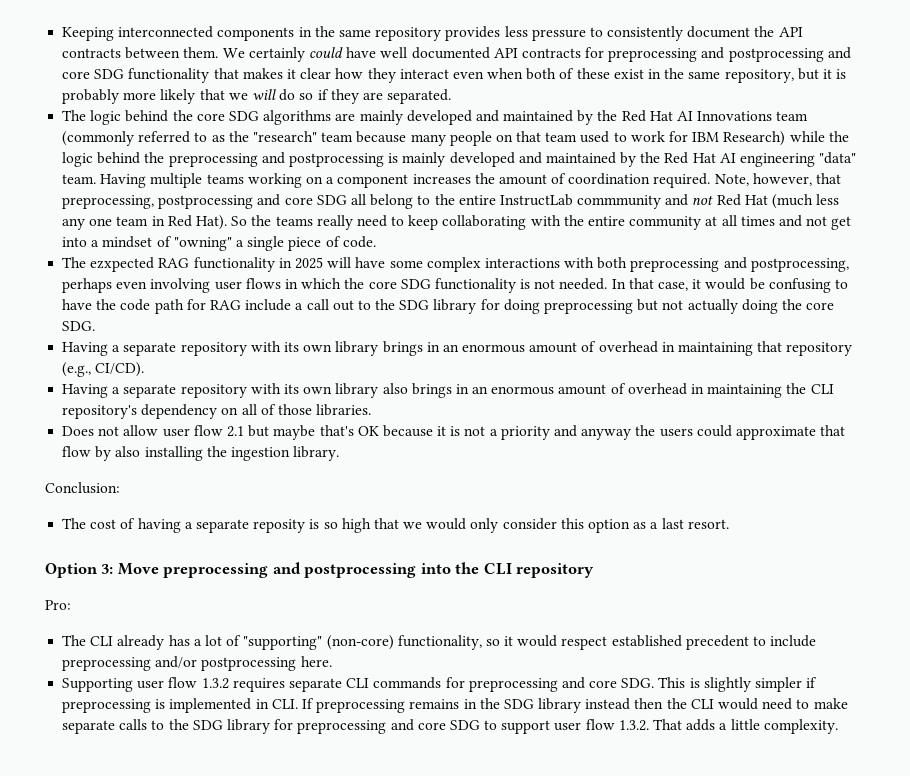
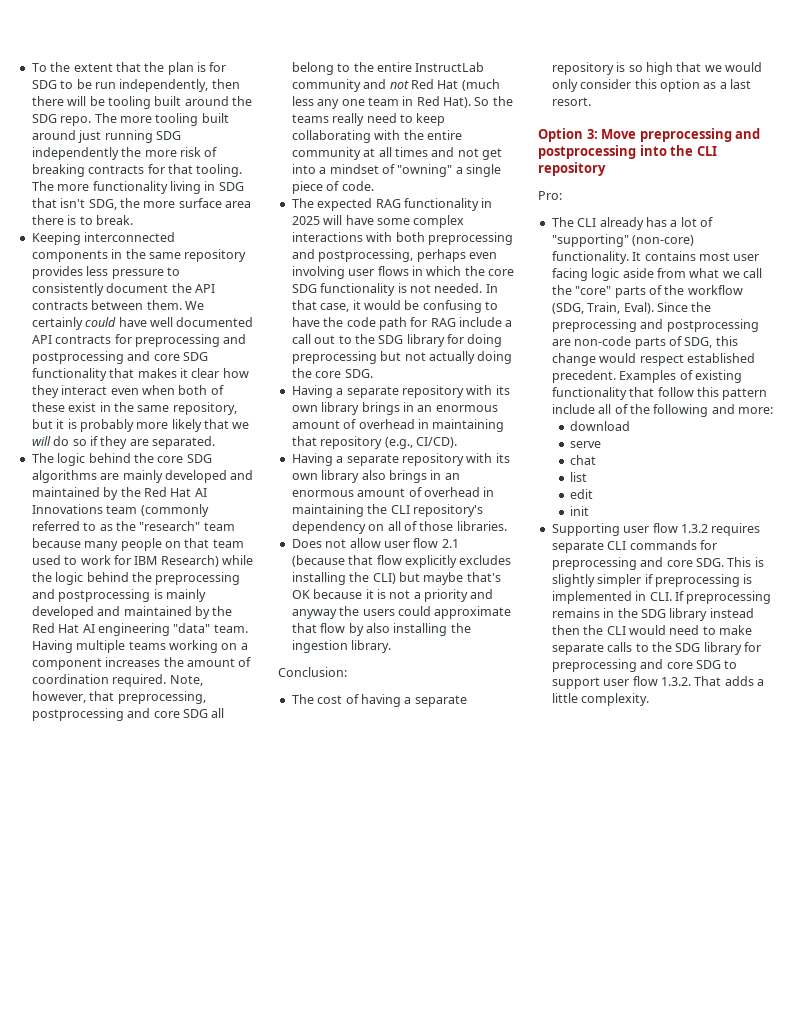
+ To the extent that the plan is for SDG to be run independently, then there will be tooling built around the SDG repo. The more tooling built around just running SDG independently the more risk of breaking contracts for that tooling. The more functionality living in SDG that isn't SDG, the more surface area there is to break.
- Note, however, that preprocessing, postprocessing and core SDG all belong to the entire InstructLab commmunity and not Red Hat (much less any one team in Red Hat).
+ Note, however, that preprocessing, postprocessing and core SDG all belong to the entire InstructLab community and not Red Hat (much less any one team in Red Hat).
- The ezxpected RAG functionality in 2025 will have some complex interactions with both preprocessing and postprocessing, perhaps even involving user flows in which the core SDG functionality is not needed.
+ The expected RAG functionality in 2025 will have some complex interactions with both preprocessing and postprocessing, perhaps even involving user flows in which the core SDG functionality is not needed.
- Does not allow user flow 2.1 but maybe that's OK because it is not a priority and anyway the users could approximate that flow by also installing the ingestion library.
+ Does not allow user flow 2.1 (because that flow explicitly excludes installing the CLI) but maybe that's OK because it is not a priority and anyway the users could approximate that flow by also installing the ingestion library.
- The cost of having a separate reposity is so high that we would only consider this option as a last resort.
+ The cost of having a separate repository is so high that we would only consider this option as a last resort.
- The CLI already has a lot of "supporting" (non-core) functionality, so it would respect established precedent to include preprocessing and/or postprocessing here.
+ The CLI already has a lot of "supporting" (non-core) functionality. It contains most user facing logic aside from what we call the "core" parts of the workflow (SDG, Train, Eval). Since the preprocessing and postprocessing are non-code parts of SDG, this change would respect established precedent. Examples of existing functionality that follow this pattern include all of the following and more:
+ download
+ serve
+ chat
+ list
+ edit
+ init

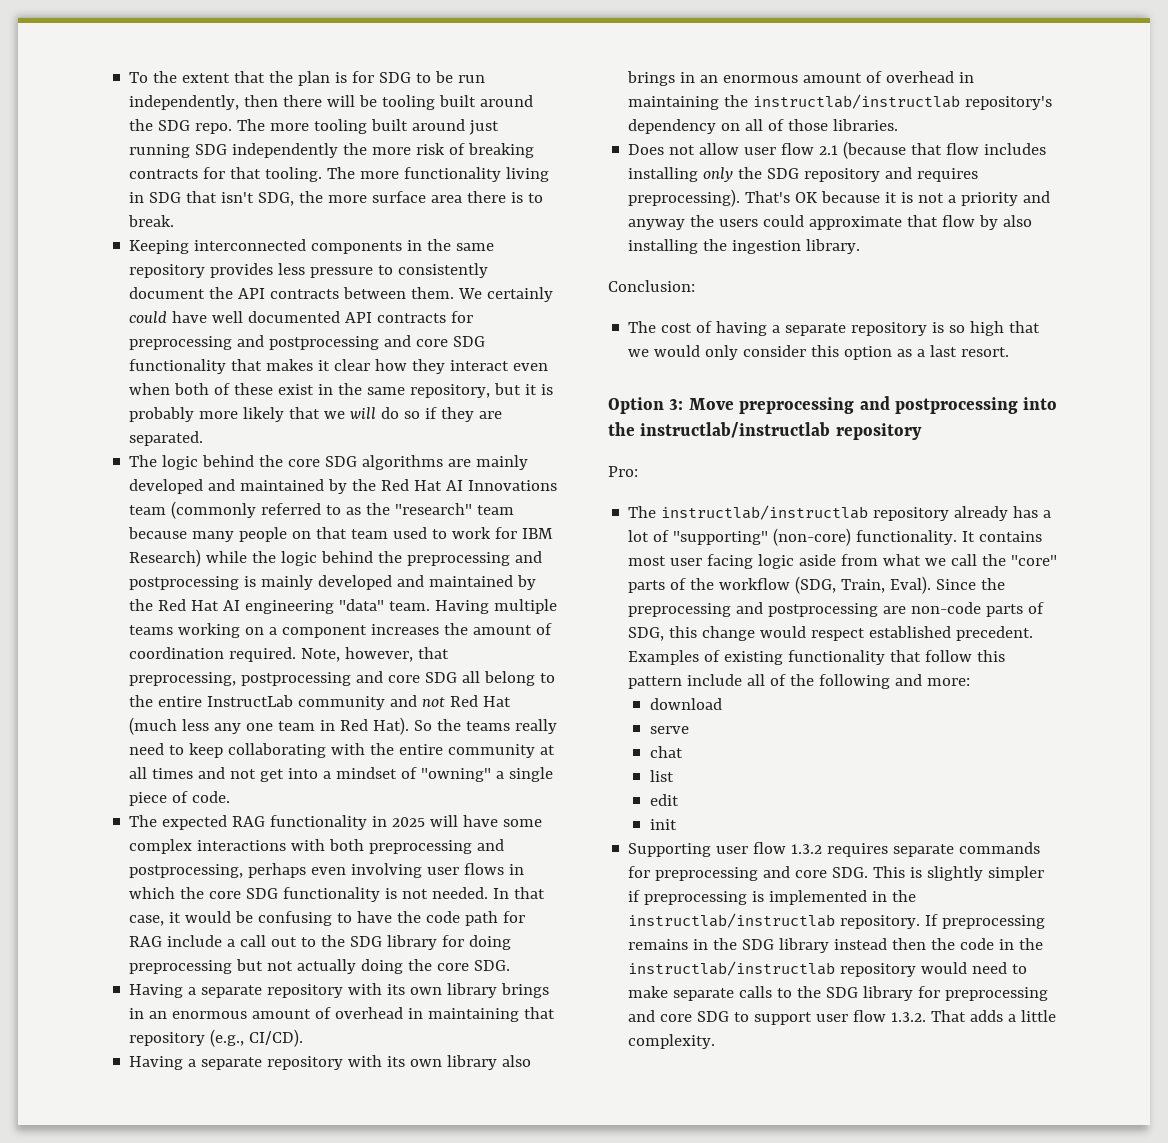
- Having a separate repository with its own library also brings in an enormous amount of overhead in maintaining the CLI repository's dependency on all of those libraries.
+ Having a separate repository with its own library also brings in an enormous amount of overhead in maintaining the instructlab/instructlab repository's dependency on all of those libraries.
- Does not allow user flow 2.1 (because that flow explicitly excludes installing the CLI) but maybe that's OK because it is not a priority and anyway the users could approximate that flow by also installing the ingestion library.
+ Does not allow user flow 2.1 (because that flow includes installing only the SDG repository and requires preprocessing). That's OK because it is not a priority and anyway the users could approximate that flow by also installing the ingestion library.
- Option 3: Move preprocessing and postprocessing into the CLI repository
+ Option 3: Move preprocessing and postprocessing into the instructlab/instructlab repository
- The CLI already has a lot of "supporting" (non-core) functionality.
+ The instructlab/instructlab repository already has a lot of "supporting" (non-core) functionality.
- Supporting user flow 1.3.2 requires separate CLI commands for preprocessing and core SDG. This is slightly simpler if preprocessing is implemented in CLI. If preprocessing remains in the SDG library instead then the CLI would need to make separate calls to the SDG library for preprocessing and core SDG to support user flow 1.3.2. That adds a little complexity.
+ Supporting user flow 1.3.2 requires separate commands for preprocessing and core SDG. This is slightly simpler if preprocessing is implemented in the instructlab/instructlab repository. If preprocessing remains in the SDG library instead then the code in the instructlab/instructlab repository would need to make separate calls to the SDG library for preprocessing and core SDG to support user flow 1.3.2. That adds a little complexity.

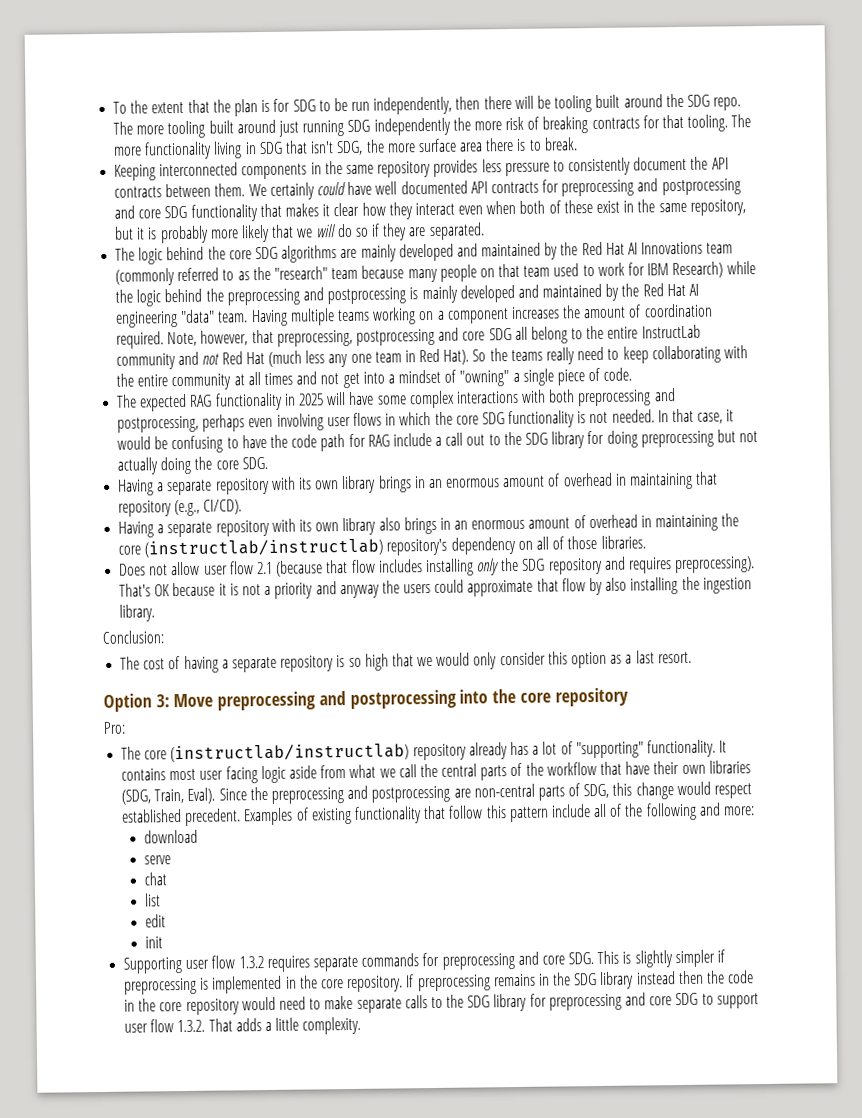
- Having a separate repository with its own library also brings in an enormous amount of overhead in maintaining the instructlab/instructlab repository's dependency on all of those libraries.
+ Having a separate repository with its own library also brings in an enormous amount of overhead in maintaining the core (instructlab/instructlab) repository's dependency on all of those libraries.
- Option 3: Move preprocessing and postprocessing into the instructlab/instructlab repository
+ Option 3: Move preprocessing and postprocessing into the core repository
- The instructlab/instructlab repository already has a lot of "supporting" (non-core) functionality.
+ The core (instructlab/instructlab) repository already has a lot of "supporting" functionality.
- It contains most user facing logic aside from what we call the "core" parts of the workflow (SDG, Train, Eval).
+ It contains most user facing logic aside from what we call the central parts of the workflow that have their own libraries (SDG, Train, Eval).
- Since the preprocessing and postprocessing are non-code parts of SDG, this change would respect established precedent.
+ Since the preprocessing and postprocessing are non-central parts of SDG, this change would respect established precedent.
- Supporting user flow 1.3.2 requires separate commands for preprocessing and core SDG. This is slightly simpler if preprocessing is implemented in the instructlab/instructlab repository.
+ Supporting user flow 1.3.2 requires separate commands for preprocessing and core SDG. This is slightly simpler if preprocessing is implemented in the core repository.
- If preprocessing remains in the SDG library instead then the code in the instructlab/instructlab repository would need to make separate calls to the SDG library for preprocessing and core SDG to support user flow 1.3.2. That adds a little complexity.
+ If preprocessing remains in the SDG library instead then the code in the core repository would need to make separate calls to the SDG library for preprocessing and core SDG to support user flow 1.3.2. That adds a little complexity.

